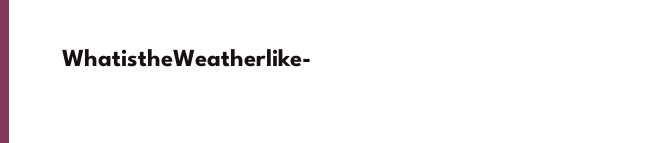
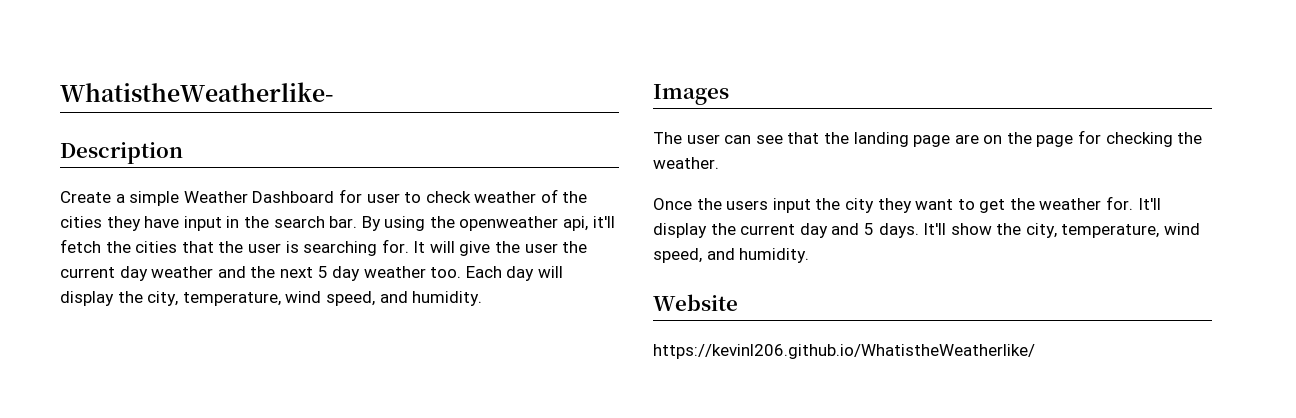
+ Description
+ Create a simple Weather Dashboard for user to check weather of the cities they have input in the search bar. By using the openweather api, it'll fetch the cities that the user is searching for. It will give the user the current day weather and the next 5 day weather too. Each day will display the city, temperature, wind speed, and humidity.
+ Images
+ The user can see that the landing page are on the page for checking the weather.
+ Once the users input the city they want to get the weather for. It'll display the current day and 5 days. It'll show the city, temperature, wind speed, and humidity.
+ Website
+ https://kevinl206.github.io/WhatistheWeatherlike/

